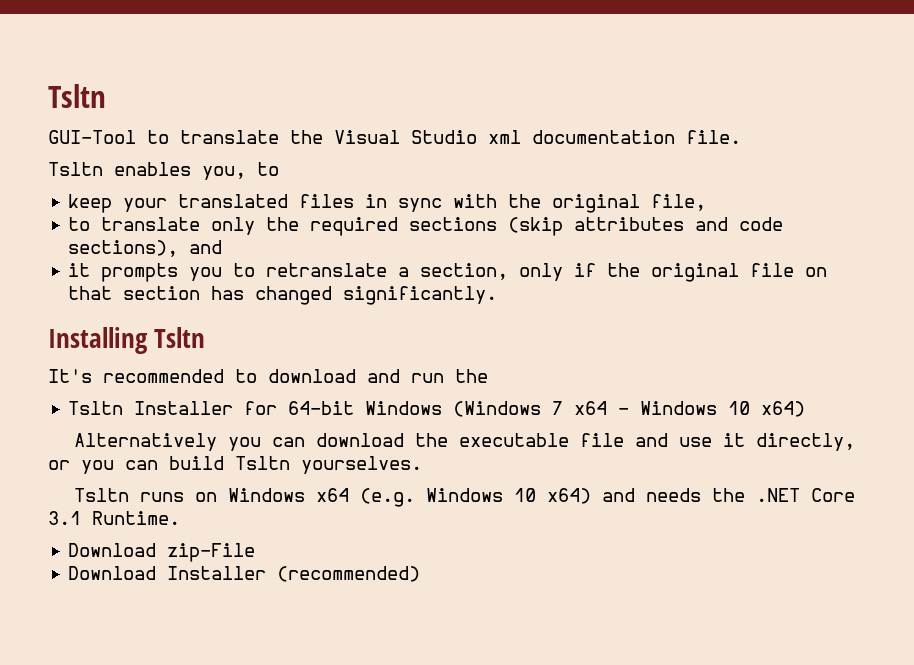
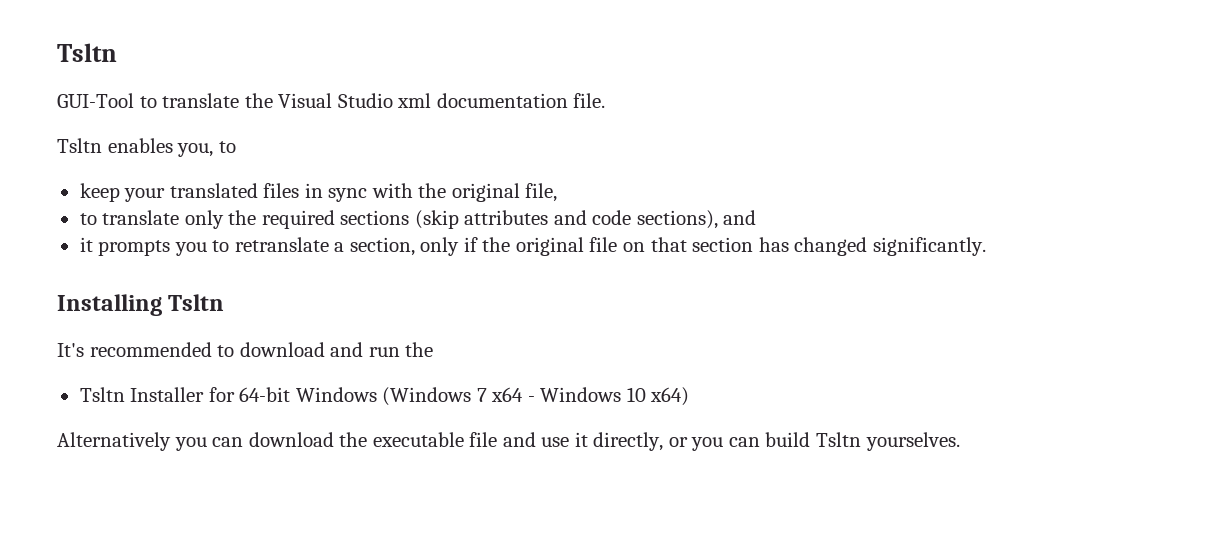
- Tsltn runs on Windows x64 (e.g. Windows 10 x64) and needs the .NET Core 3.1 Runtime.
- Download zip-File
- Download Installer (recommended)

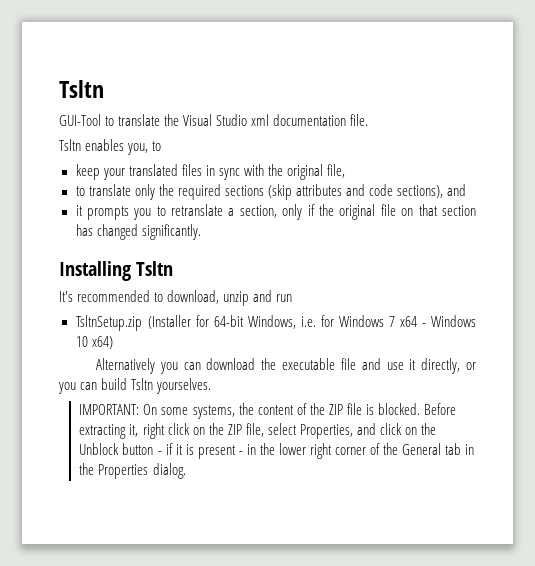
- It's recommended to download and run the
- Tsltn Installer for 64-bit Windows (Windows 7 x64 - Windows 10 x64)
+ It's recommended to download, unzip and run
+ TsltnSetup.zip (Installer for 64-bit Windows, i.e. for Windows 7 x64 - Windows 10 x64)
+ IMPORTANT: On some systems, the content of the ZIP file is blocked. Before extracting it, right click on the ZIP file, select Properties, and click on the Unblock button - if it is present - in the lower right corner of the General tab in the Properties dialog.

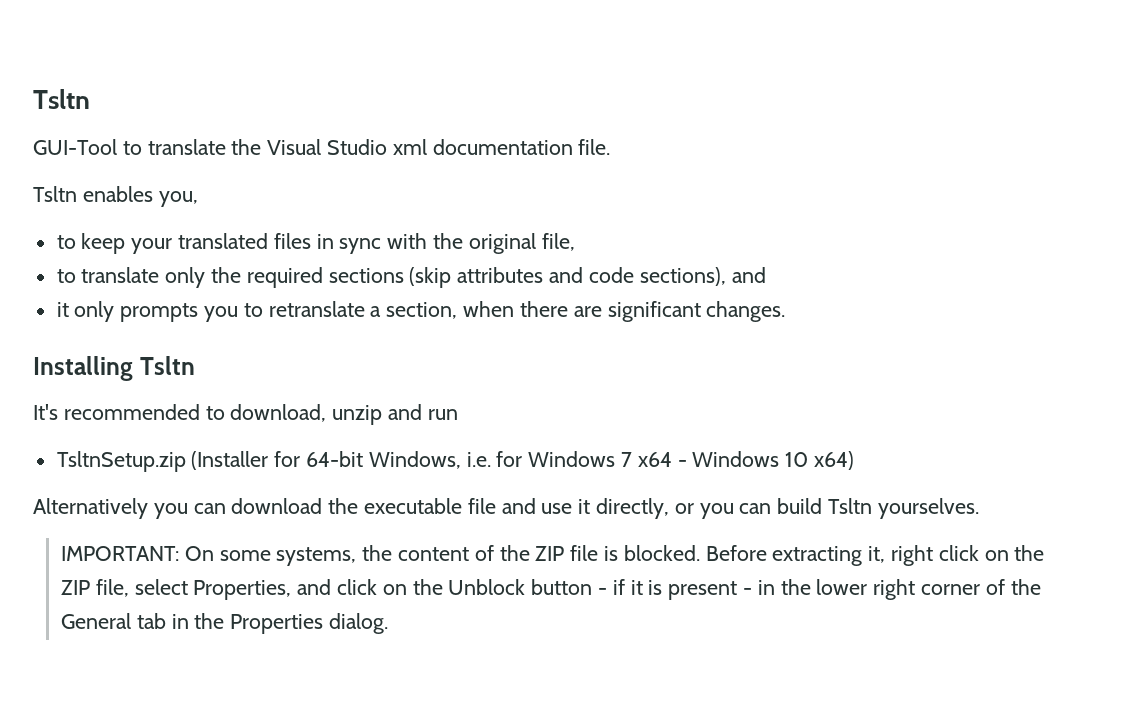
- Tsltn enables you, to
- keep your translated files in sync with the original file,
+ Tsltn enables you,
+ to keep your translated files in sync with the original file,
- it prompts you to retranslate a section, only if the original file on that section has changed significantly.
+ it only prompts you to retranslate a section, when there are significant changes.

